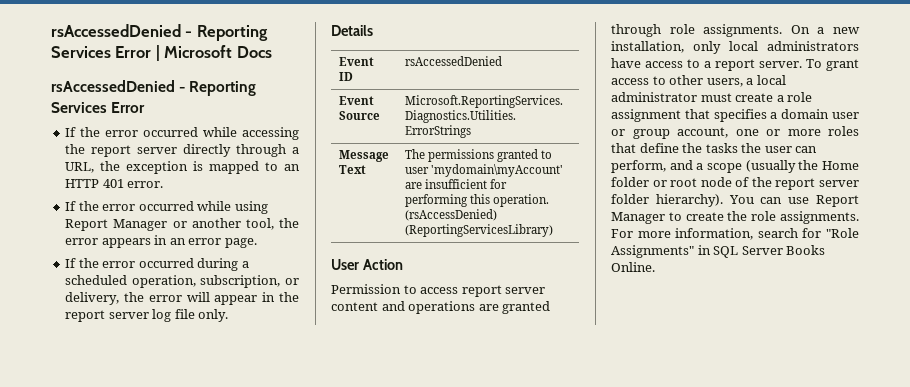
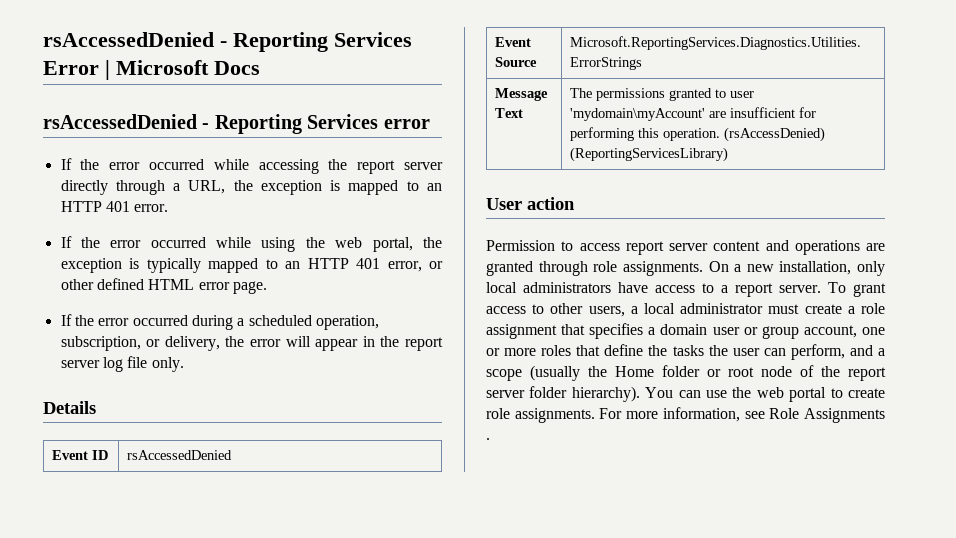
  rsAccessedDenied - Reporting Services Error | Microsoft Docs
- rsAccessedDenied - Reporting Services Error
+ rsAccessedDenied - Reporting Services error
- If the error occurred while using Report Manager or another tool, the error appears in an error page.
+ If the error occurred while using the web portal, the exception is typically mapped to an HTTP 401 error, or other defined HTML error page.
- User Action
+ User action
- You can use Report Manager to create the role assignments.
+ You can use the web portal to create role assignments.
- For more information, search for "Role Assignments" in SQL Server Books Online.
+ For more information, see Role Assignments .

